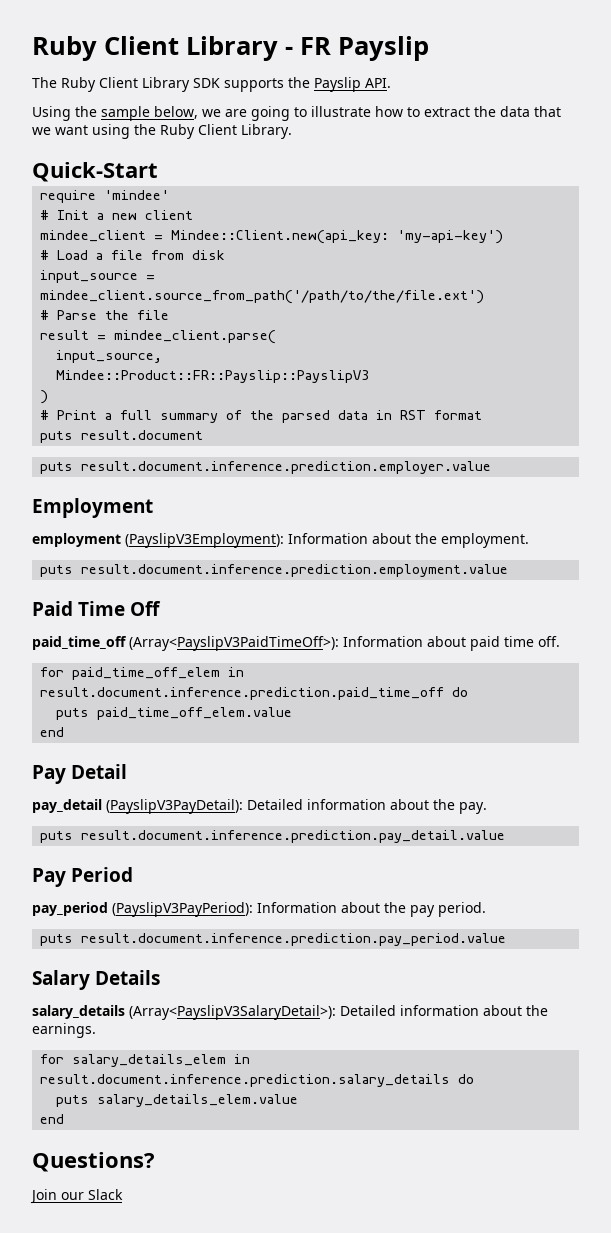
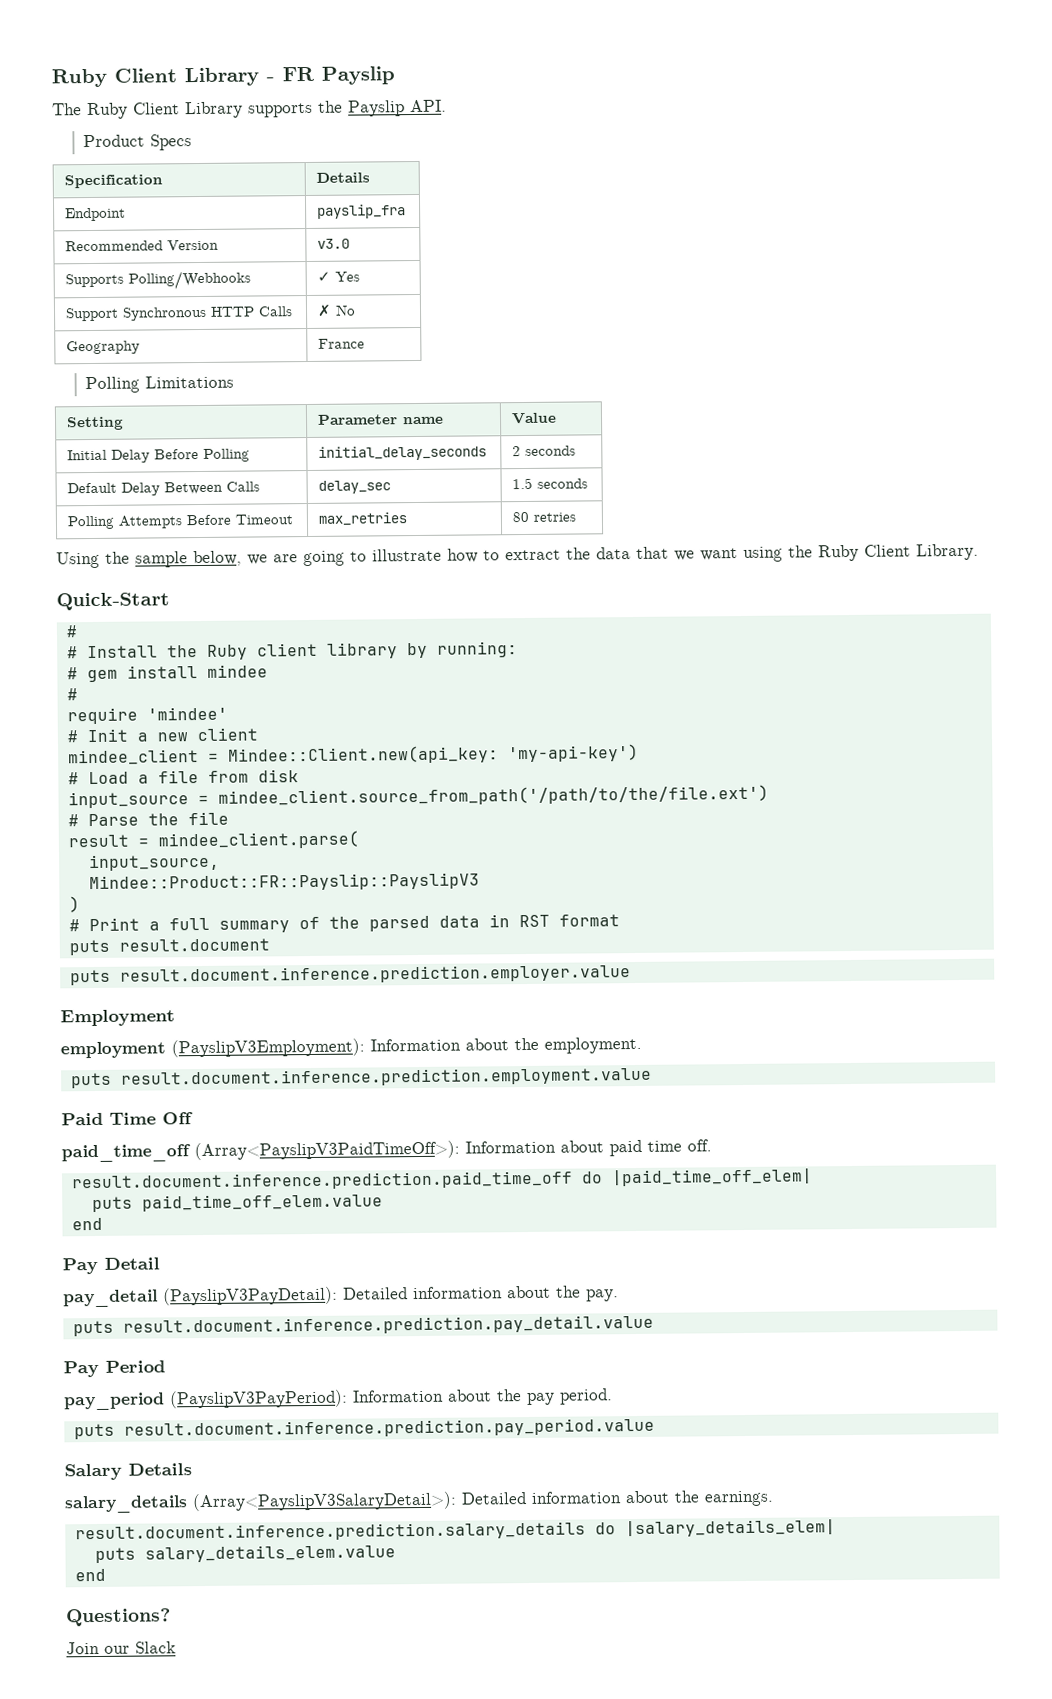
- The Ruby Client Library SDK supports the Payslip API.
+ The Ruby Client Library supports the Payslip API.
+ Product Specs
+ Specification | Details
+ Endpoint | payslip_fra
+ Recommended Version | v3.0
+ Supports Polling/Webhooks | ✓ Yes
+ Support Synchronous HTTP Calls | ✗ No
+ Geography | France
+ Polling Limitations
+ Setting | Parameter name | Value
+ Initial Delay Before Polling | initial_delay_seconds | 2 seconds
+ Default Delay Between Calls | delay_sec | 1.5 seconds
+ Polling Attempts Before Timeout | max_retries | 80 retries
  Quick-Start
+ #
+ # Install the Ruby client library by running:
+ # gem install mindee
+ #
- for paid_time_off_elem in result.document.inference.prediction.paid_time_off do
+ result.document.inference.prediction.paid_time_off do |paid_time_off_elem|
- for salary_details_elem in result.document.inference.prediction.salary_details do
+ result.document.inference.prediction.salary_details do |salary_details_elem|

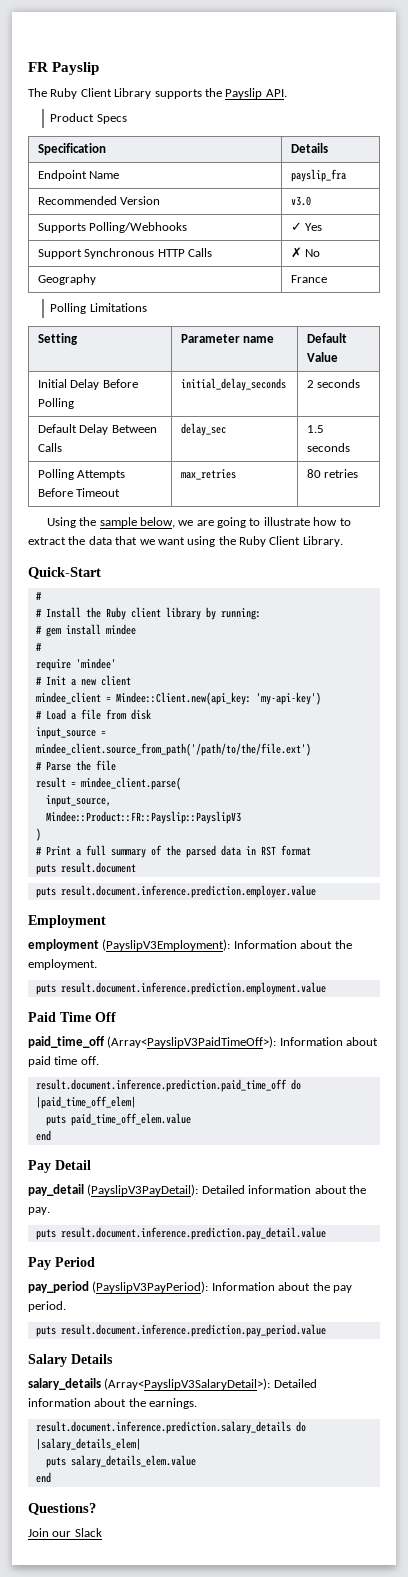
- Ruby Client Library - FR Payslip
+ FR Payslip
- Endpoint | payslip_fra
+ Endpoint Name | payslip_fra
- Setting | Parameter name | Value
+ Setting | Parameter name | Default Value

